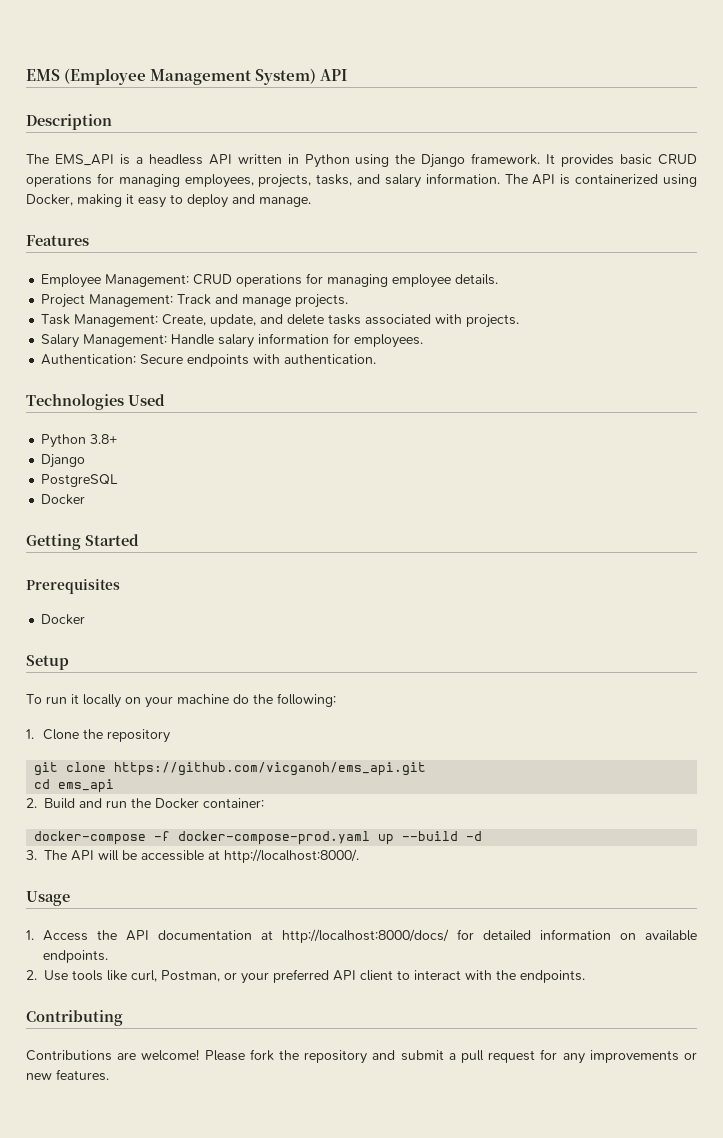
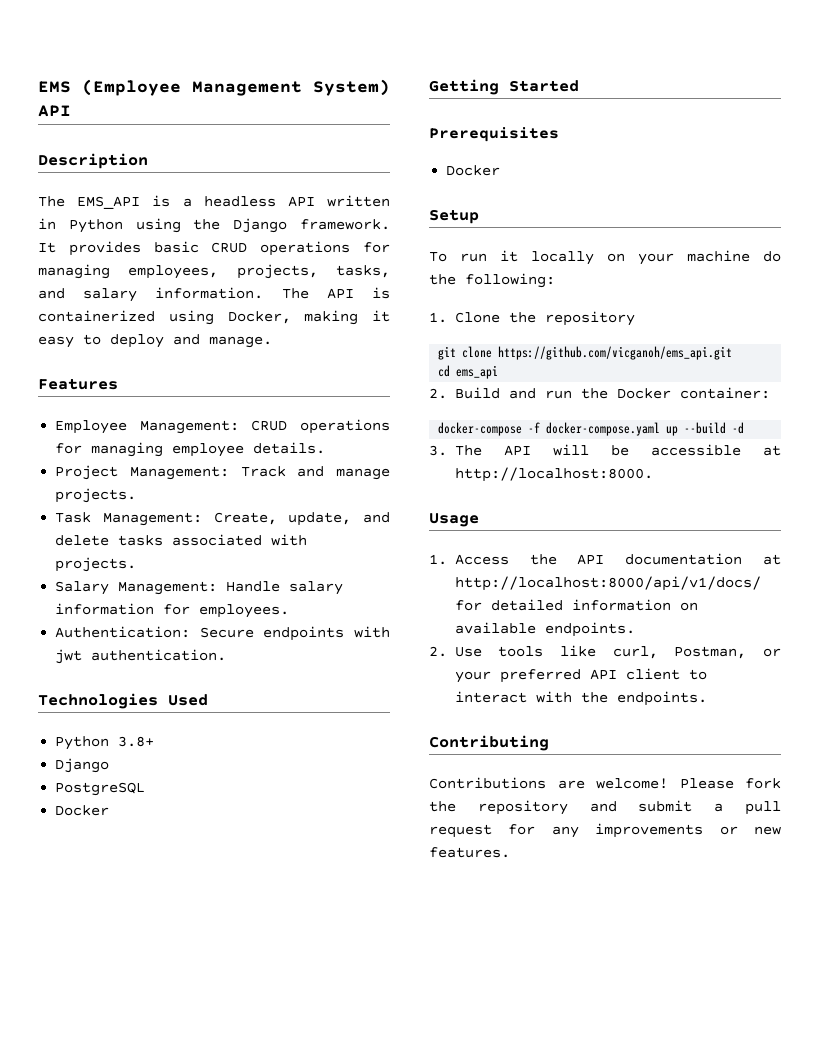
- Authentication: Secure endpoints with authentication.
+ Authentication: Secure endpoints with jwt authentication.
- docker-compose -f docker-compose-prod.yaml up --build -d
+ docker-compose -f docker-compose.yaml up --build -d
- 3. The API will be accessible at http://localhost:8000/.
+ 3. The API will be accessible at http://localhost:8000.
- 1. Access the API documentation at http://localhost:8000/docs/ for detailed information on available endpoints.
+ 1. Access the API documentation at http://localhost:8000/api/v1/docs/ for detailed information on available endpoints.

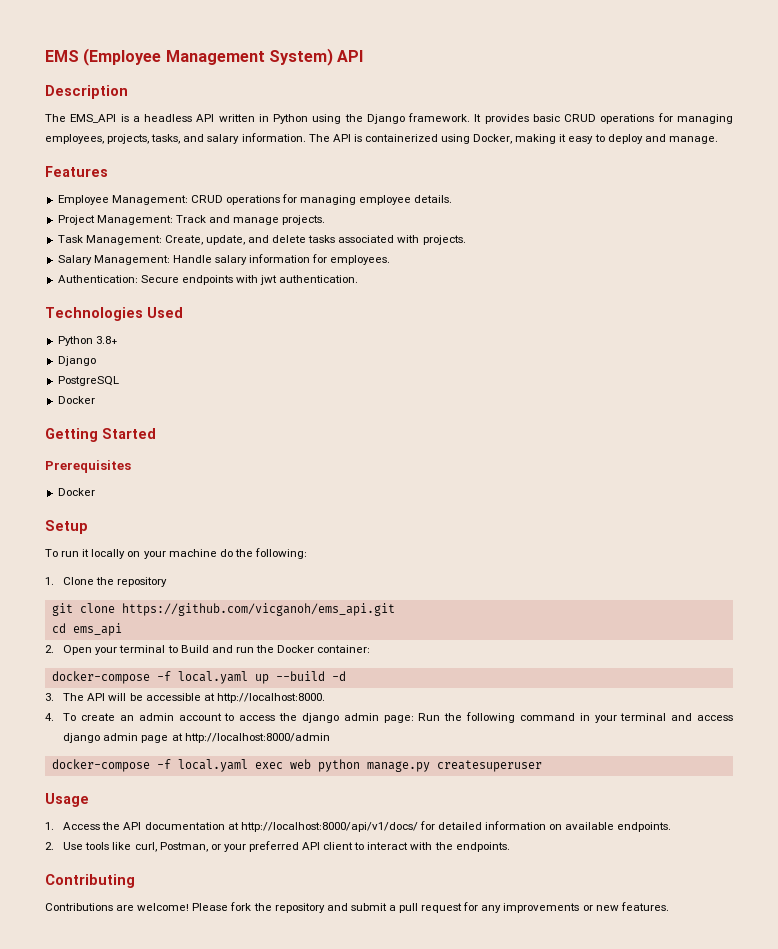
- 2. Build and run the Docker container:
+ 2. Open your terminal to Build and run the Docker container:
- docker-compose -f docker-compose.yaml up --build -d
+ docker-compose -f local.yaml up --build -d
+ 4. To create an admin account to access the django admin page: Run the following command in your terminal and access django admin page at http://localhost:8000/admin
+ docker-compose -f local.yaml exec web python manage.py createsuperuser

